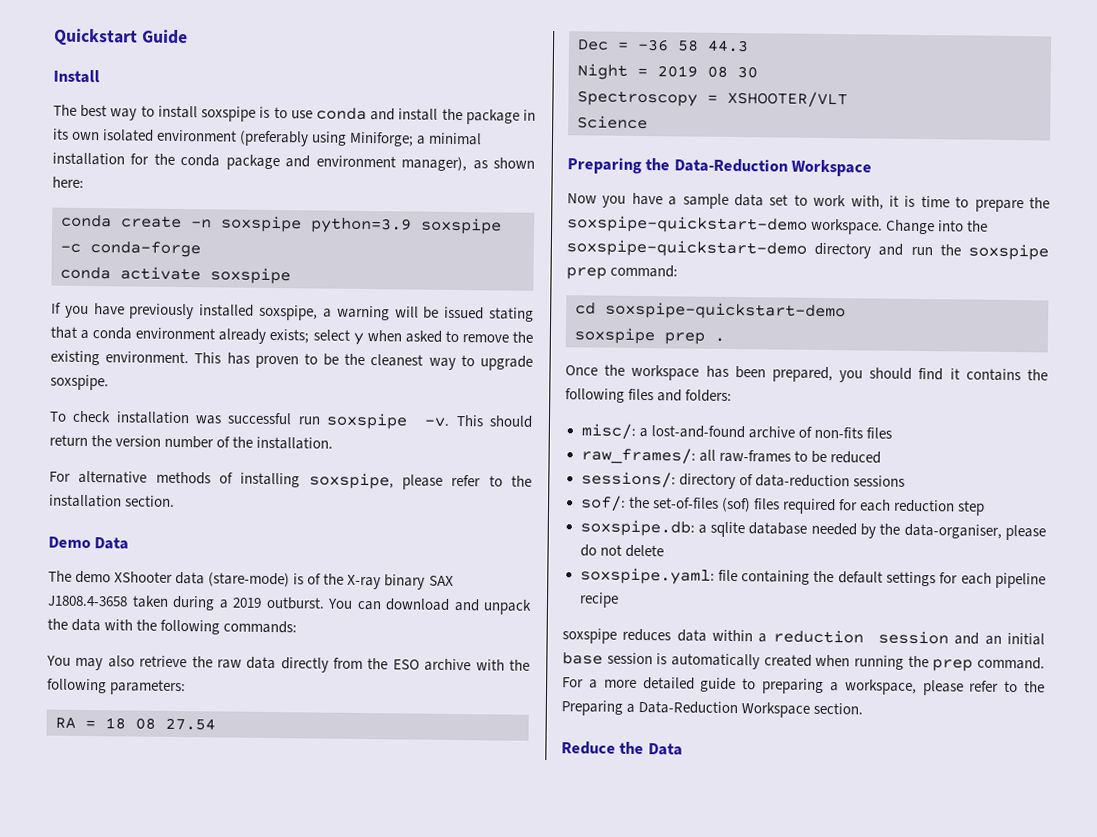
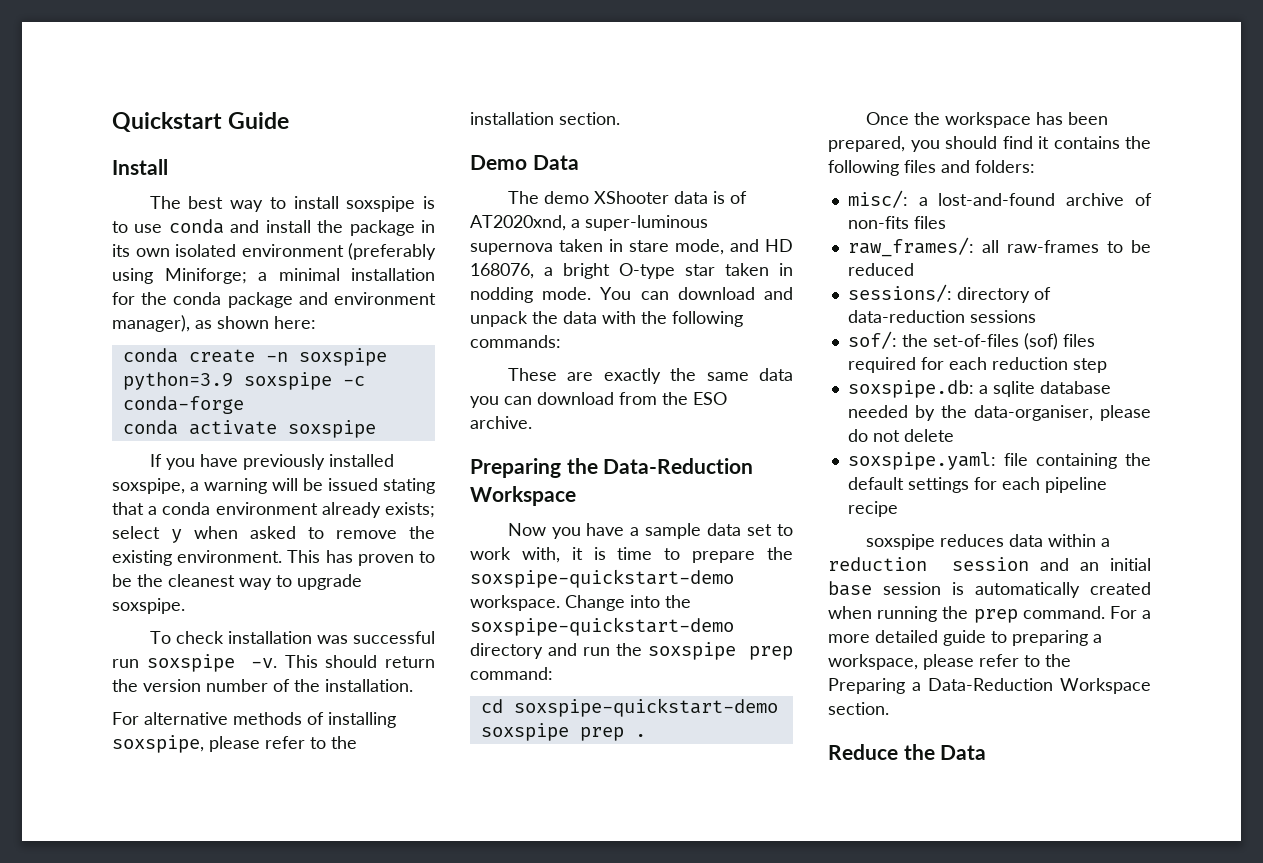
- The demo XShooter data (stare-mode) is of the X-ray binary SAX J1808.4-3658 taken during a 2019 outburst.
+ The demo XShooter data is of AT2020xnd, a super-luminous supernova taken in stare mode, and HD 168076, a bright O-type star taken in nodding mode.
- You may also retrieve the raw data directly from the ESO archive with the following parameters:
- RA = 18 08 27.54
- Dec = -36 58 44.3
- Night = 2019 08 30
- Spectroscopy = XSHOOTER/VLT
- Science
+ These are exactly the same data you can download from the ESO archive.

